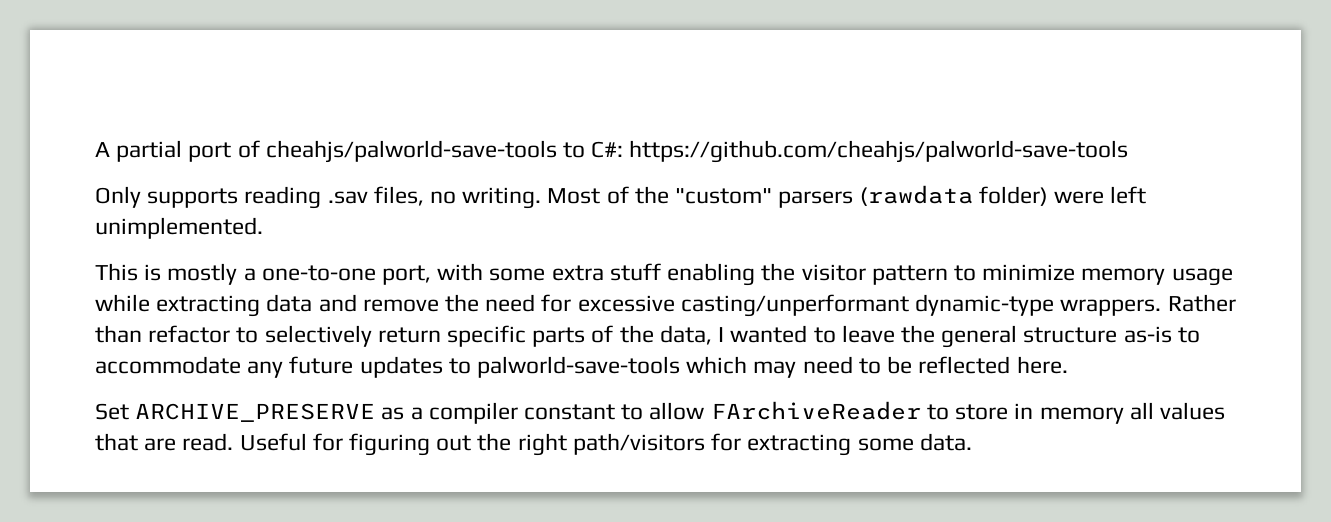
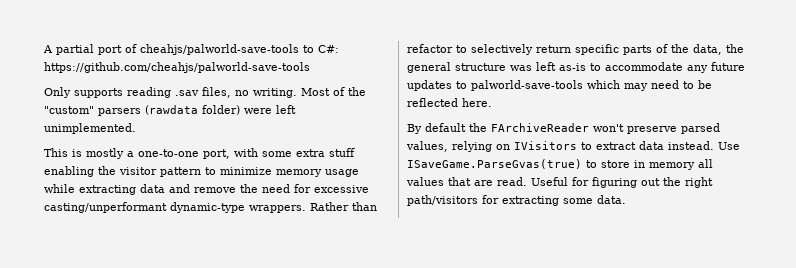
- Rather than refactor to selectively return specific parts of the data, I wanted to leave the general structure as-is to accommodate any future updates to palworld-save-tools which may need to be reflected here.
+ Rather than refactor to selectively return specific parts of the data, the general structure was left as-is to accommodate any future updates to palworld-save-tools which may need to be reflected here.
- Set ARCHIVE_PRESERVE as a compiler constant to allow FArchiveReader to store in memory all values that are read.
+ By default the FArchiveReader won't preserve parsed values, relying on IVisitors to extract data instead. Use ISaveGame.ParseGvas(true) to store in memory all values that are read.

